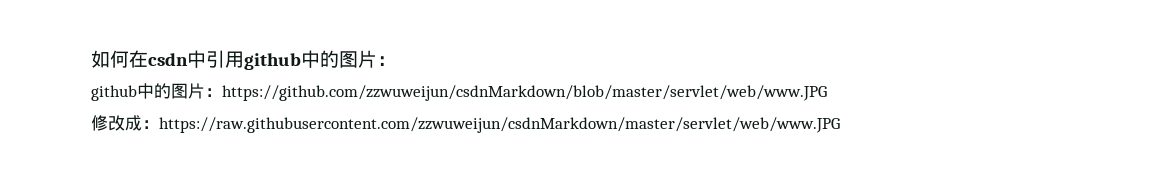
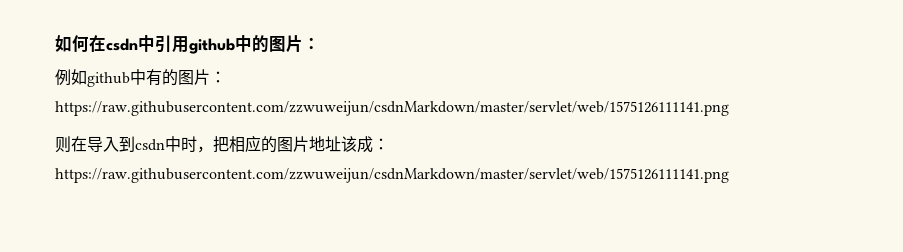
- github中的图片：https://github.com/zzwuweijun/csdnMarkdown/blob/master/servlet/web/www.JPG
- 修改成：https://raw.githubusercontent.com/zzwuweijun/csdnMarkdown/master/servlet/web/www.JPG
+ 例如github中有的图片：https://raw.githubusercontent.com/zzwuweijun/csdnMarkdown/master/servlet/web/1575126111141.png
+ 则在导入到csdn中时，把相应的图片地址该成：https://raw.githubusercontent.com/zzwuweijun/csdnMarkdown/master/servlet/web/1575126111141.png

